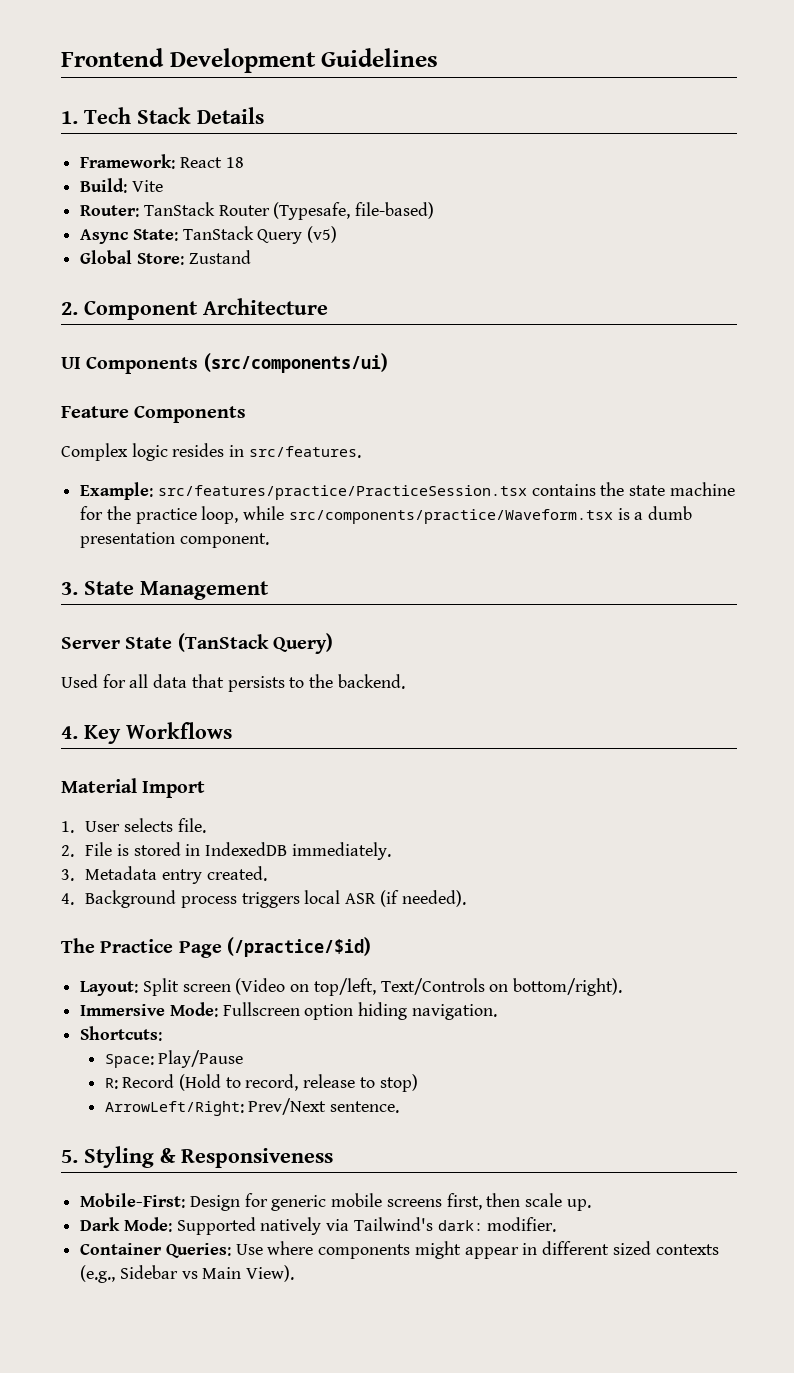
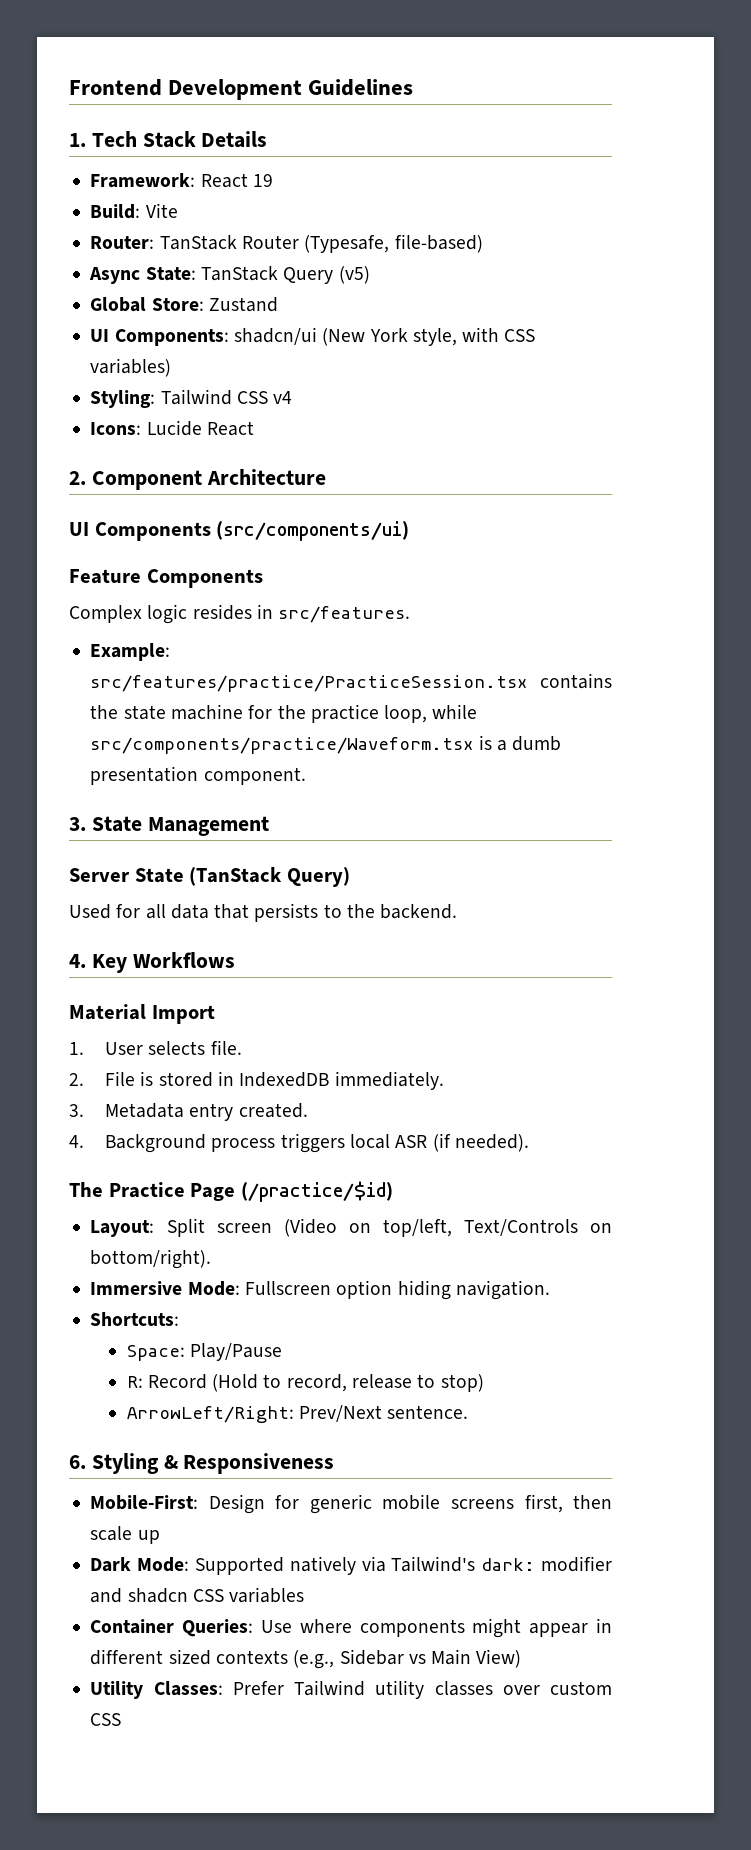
- Framework: React 18
+ Framework: React 19
+ UI Components: shadcn/ui (New York style, with CSS variables)
+ Styling: Tailwind CSS v4
+ Icons: Lucide React
- 5. Styling & Responsiveness
+ 6. Styling & Responsiveness
- Mobile-First: Design for generic mobile screens first, then scale up.
+ Mobile-First: Design for generic mobile screens first, then scale up
- Dark Mode: Supported natively via Tailwind's dark: modifier.
+ Dark Mode: Supported natively via Tailwind's dark: modifier and shadcn CSS variables
- Container Queries: Use where components might appear in different sized contexts (e.g., Sidebar vs Main View).
+ Container Queries: Use where components might appear in different sized contexts (e.g., Sidebar vs Main View)
+ Utility Classes: Prefer Tailwind utility classes over custom CSS

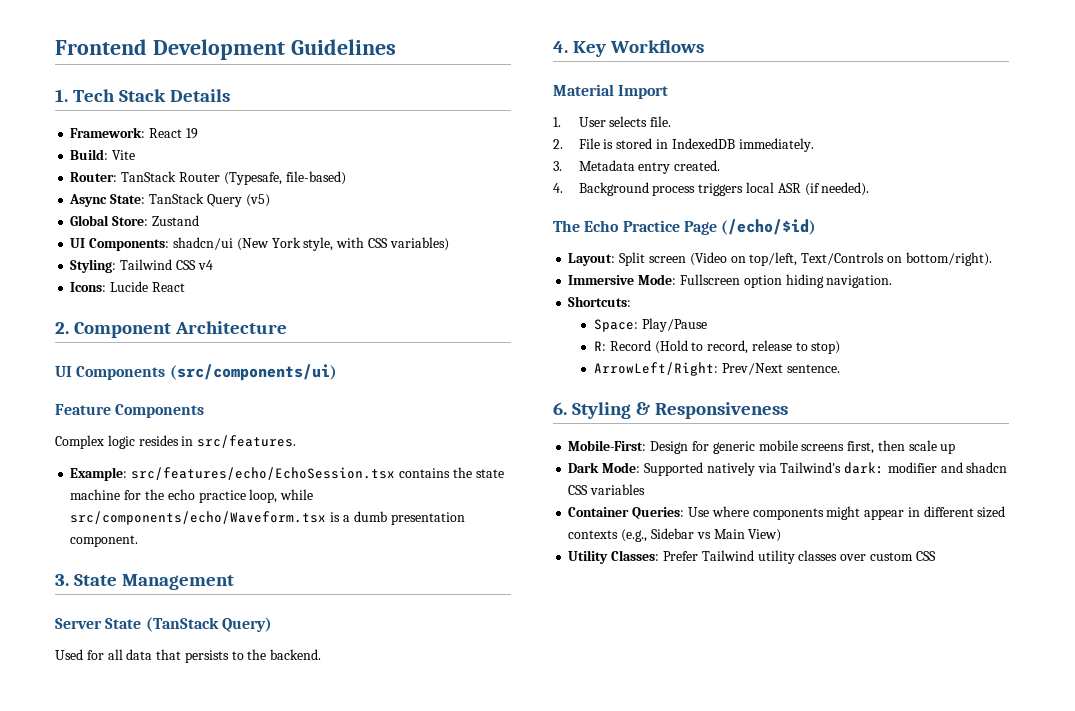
- Example: src/features/practice/PracticeSession.tsx contains the state machine for the practice loop, while src/components/practice/Waveform.tsx is a dumb presentation component.
+ Example: src/features/echo/EchoSession.tsx contains the state machine for the echo practice loop, while src/components/echo/Waveform.tsx is a dumb presentation component.
- The Practice Page (/practice/$id)
+ The Echo Practice Page (/echo/$id)

